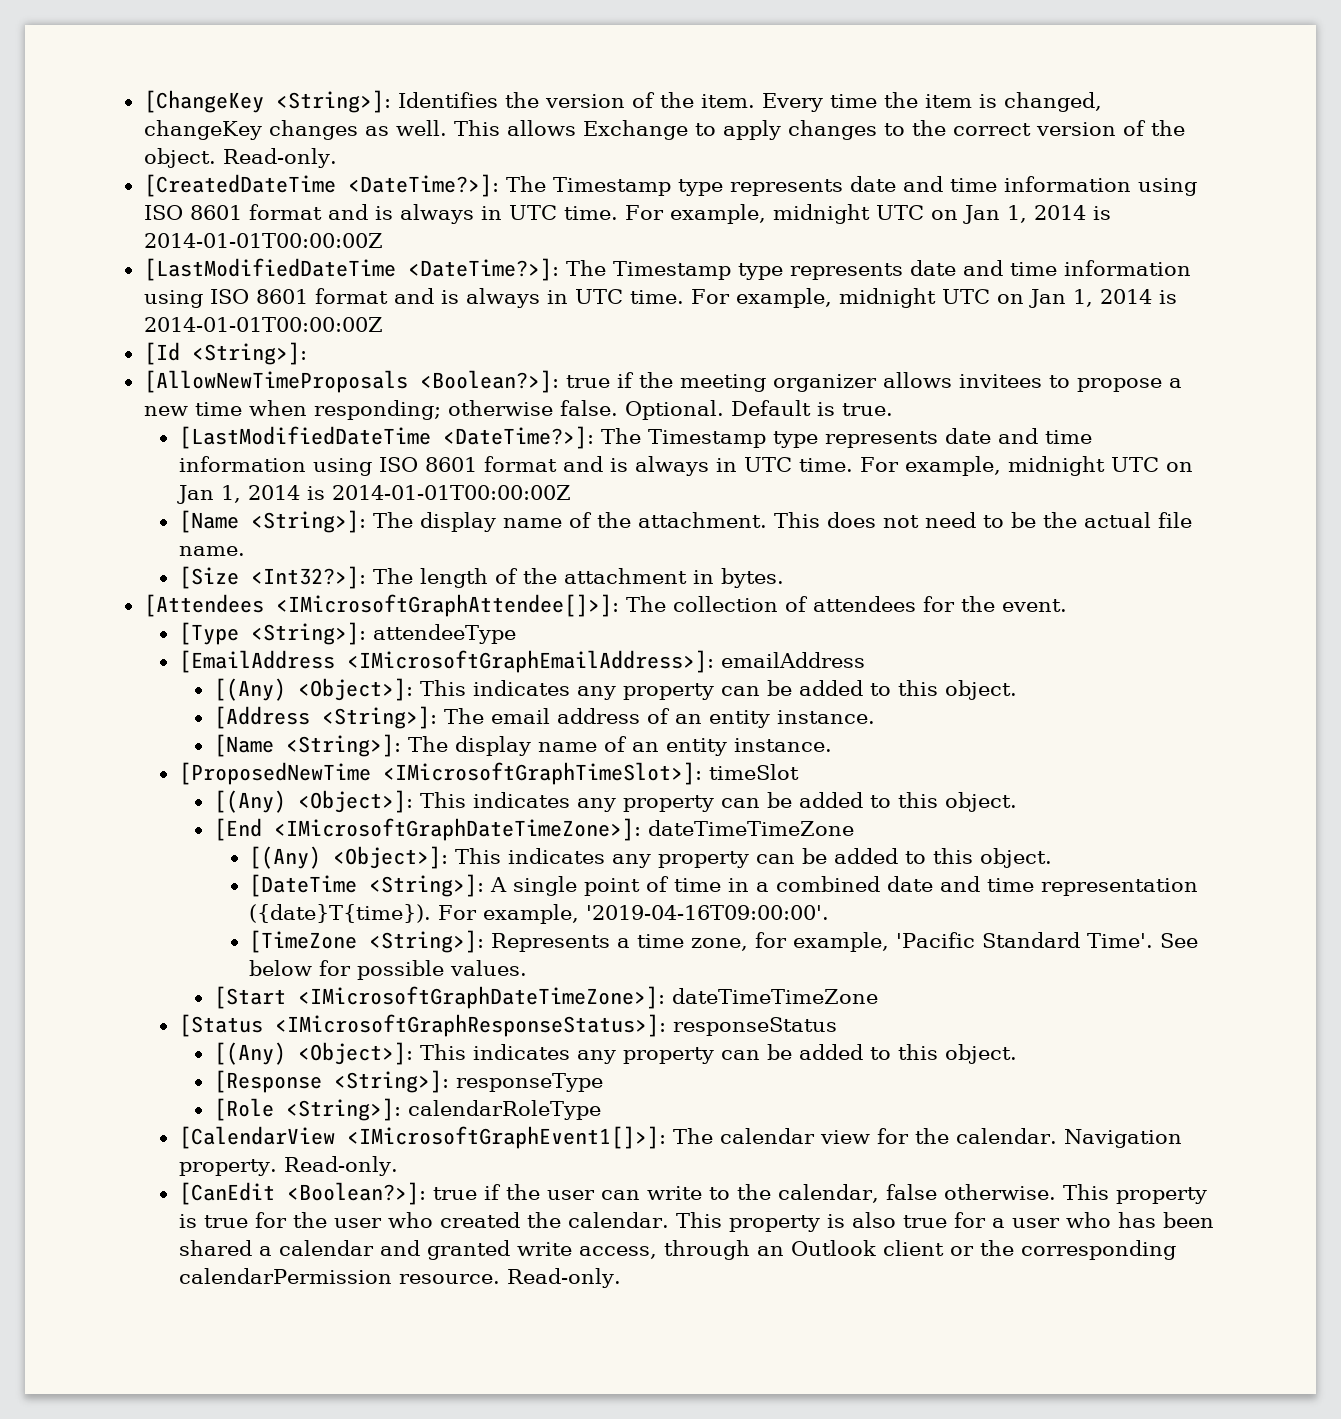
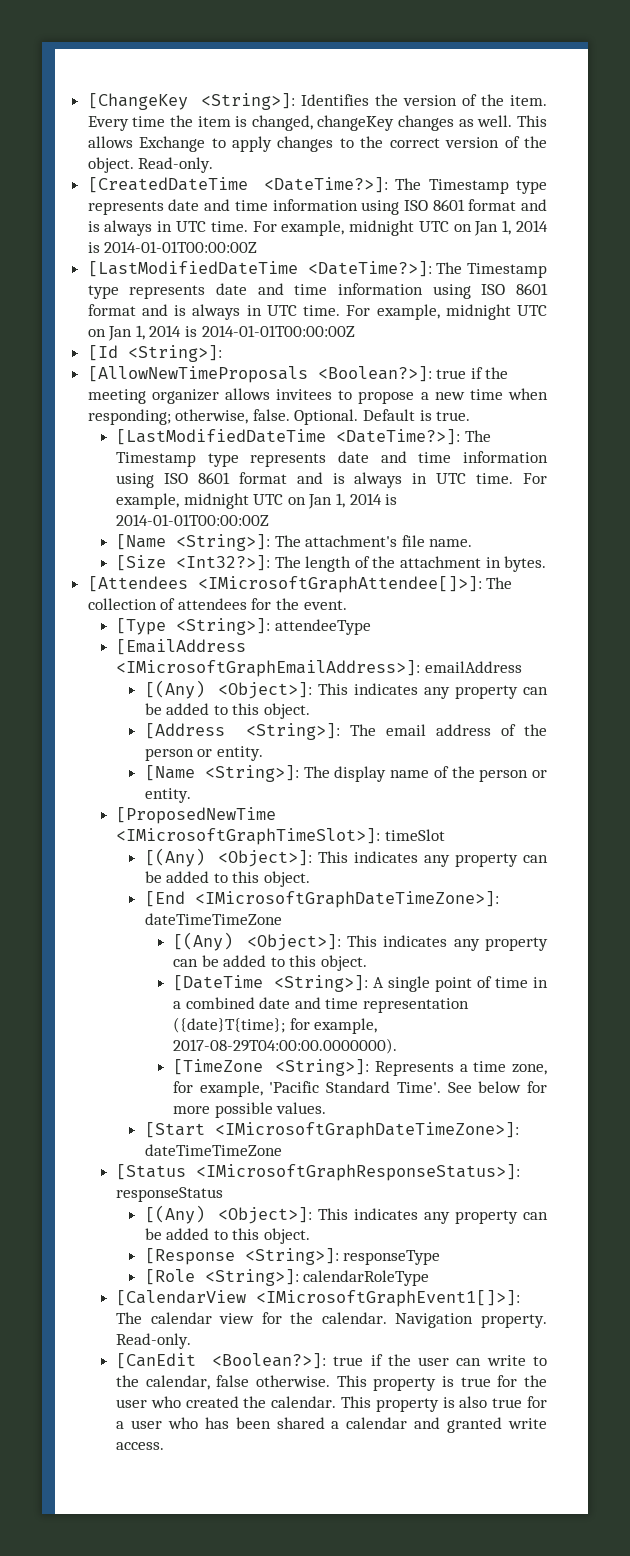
- [AllowNewTimeProposals <Boolean?>]: true if the meeting organizer allows invitees to propose a new time when responding; otherwise false.
+ [AllowNewTimeProposals <Boolean?>]: true if the meeting organizer allows invitees to propose a new time when responding; otherwise, false.
- [Name <String>]: The display name of the attachment. This does not need to be the actual file name.
+ [Name <String>]: The attachment's file name.
- [Address <String>]: The email address of an entity instance.
- [Name <String>]: The display name of an entity instance.
+ [Address <String>]: The email address of the person or entity.
+ [Name <String>]: The display name of the person or entity.
- [DateTime <String>]: A single point of time in a combined date and time representation ({date}T{time}). For example, '2019-04-16T09:00:00'.
+ [DateTime <String>]: A single point of time in a combined date and time representation ({date}T{time}; for example, 2017-08-29T04:00:00.0000000).
- See below for possible values.
+ See below for more possible values.
- This property is also true for a user who has been shared a calendar and granted write access, through an Outlook client or the corresponding calendarPermission resource. Read-only.
+ This property is also true for a user who has been shared a calendar and granted write access.

